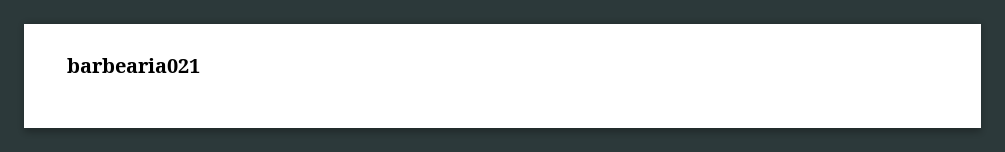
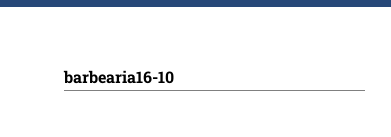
- barbearia021
+ barbearia16-10

